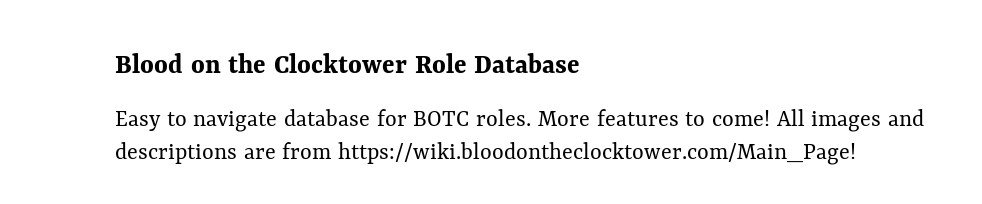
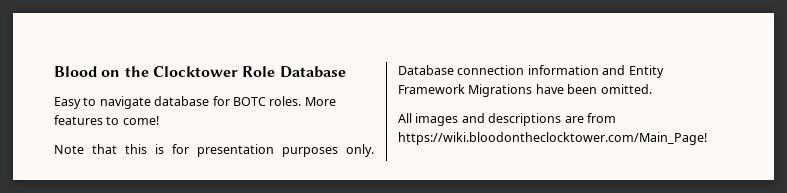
- More features to come! All images and descriptions are from https://wiki.bloodontheclocktower.com/Main_Page!
+ More features to come!
+ Note that this is for presentation purposes only. Database connection information and Entity Framework Migrations have been omitted.
+ All images and descriptions are from https://wiki.bloodontheclocktower.com/Main_Page!

